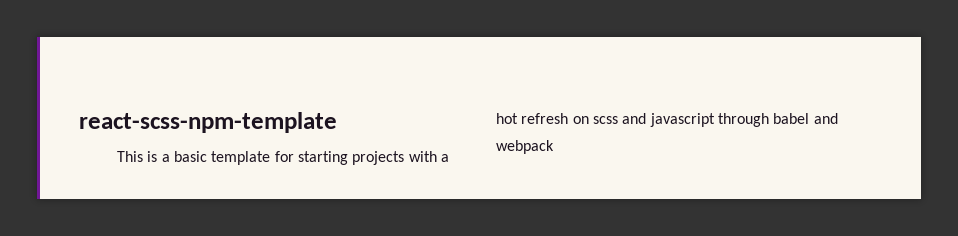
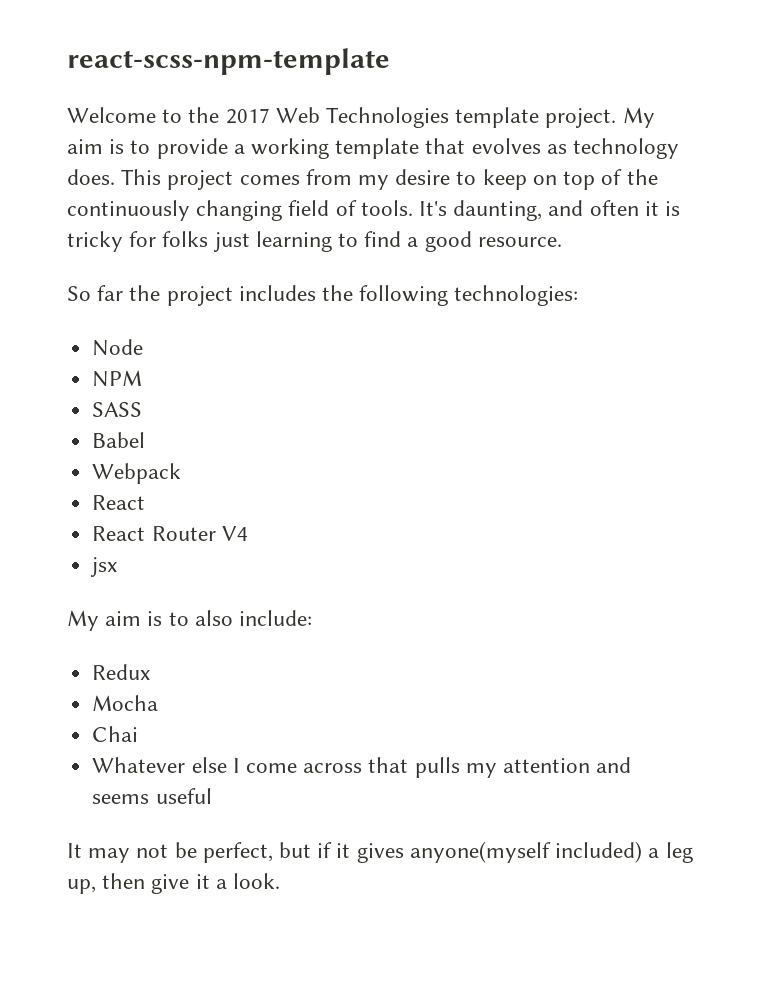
- This is a basic template for starting projects with a hot refresh on scss and javascript through babel and webpack
+ Welcome to the 2017 Web Technologies template project. My aim is to provide a working template that evolves as technology does. This project comes from my desire to keep on top of the continuously changing field of tools. It's daunting, and often it is tricky for folks just learning to find a good resource.
+ So far the project includes the following technologies:
+ Node
+ NPM
+ SASS
+ Babel
+ Webpack
+ React
+ React Router V4
+ jsx
+ My aim is to also include:
+ Redux
+ Mocha
+ Chai
+ Whatever else I come across that pulls my attention and seems useful
+ It may not be perfect, but if it gives anyone(myself included) a leg up, then give it a look.

